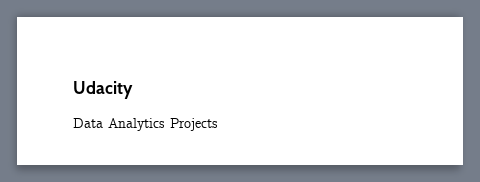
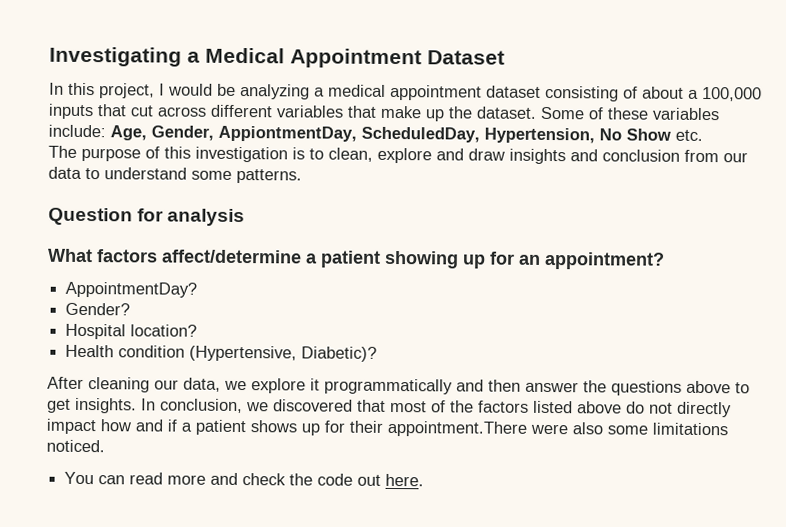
- Udacity
- Data Analytics Projects
+ Investigating a Medical Appointment Dataset
+ In this project, I would be analyzing a medical appointment dataset consisting of about a 100,000 inputs that cut across different variables that make up the dataset. Some of these variables include: Age, Gender, AppiontmentDay, ScheduledDay, Hypertension, No Show etc.
+ The purpose of this investigation is to clean, explore and draw insights and conclusion from our data to understand some patterns.
+ Question for analysis
+ What factors affect/determine a patient showing up for an appointment?
+ AppointmentDay?
+ Gender?
+ Hospital location?
+ Health condition (Hypertensive, Diabetic)?
+ After cleaning our data, we explore it programmatically and then answer the questions above to get insights. In conclusion, we discovered that most of the factors listed above do not directly impact how and if a patient shows up for their appointment.There were also some limitations noticed.
+ You can read more and check the code out here.

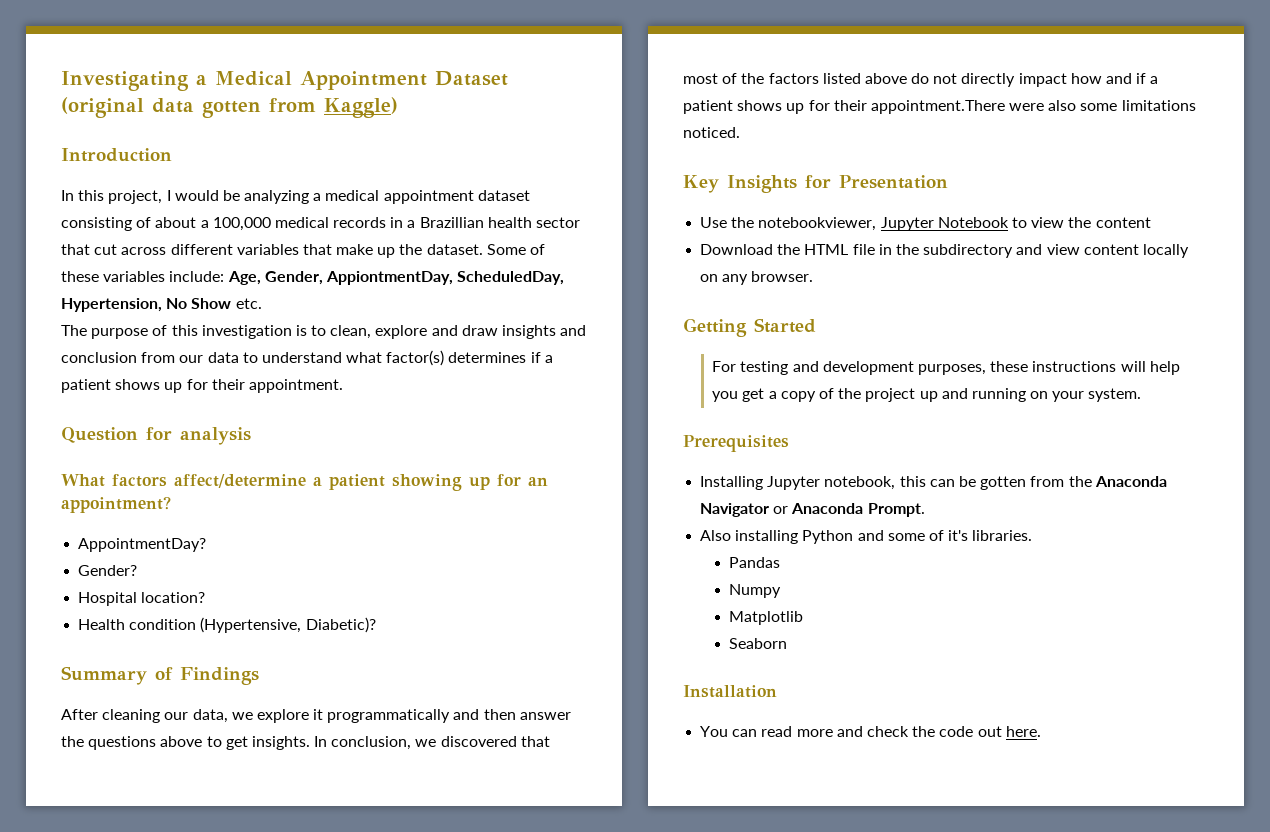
- Investigating a Medical Appointment Dataset
+ Investigating a Medical Appointment Dataset (original data gotten from Kaggle)
+ Introduction
- In this project, I would be analyzing a medical appointment dataset consisting of about a 100,000 inputs that cut across different variables that make up the dataset.
+ In this project, I would be analyzing a medical appointment dataset consisting of about a 100,000 medical records in a Brazillian health sector that cut across different variables that make up the dataset.
- The purpose of this investigation is to clean, explore and draw insights and conclusion from our data to understand some patterns.
+ The purpose of this investigation is to clean, explore and draw insights and conclusion from our data to understand what factor(s) determines if a patient shows up for their appointment.
+ Summary of Findings
+ Key Insights for Presentation
+ Use the notebookviewer, Jupyter Notebook to view the content
+ Download the HTML file in the subdirectory and view content locally on any browser.
+ Getting Started
+ For testing and development purposes, these instructions will help you get a copy of the project up and running on your system.
+ Prerequisites
+ Installing Jupyter notebook, this can be gotten from the Anaconda Navigator or Anaconda Prompt.
+ Also installing Python and some of it's libraries.
+ Pandas
+ Numpy
+ Matplotlib
+ Seaborn
+ Installation

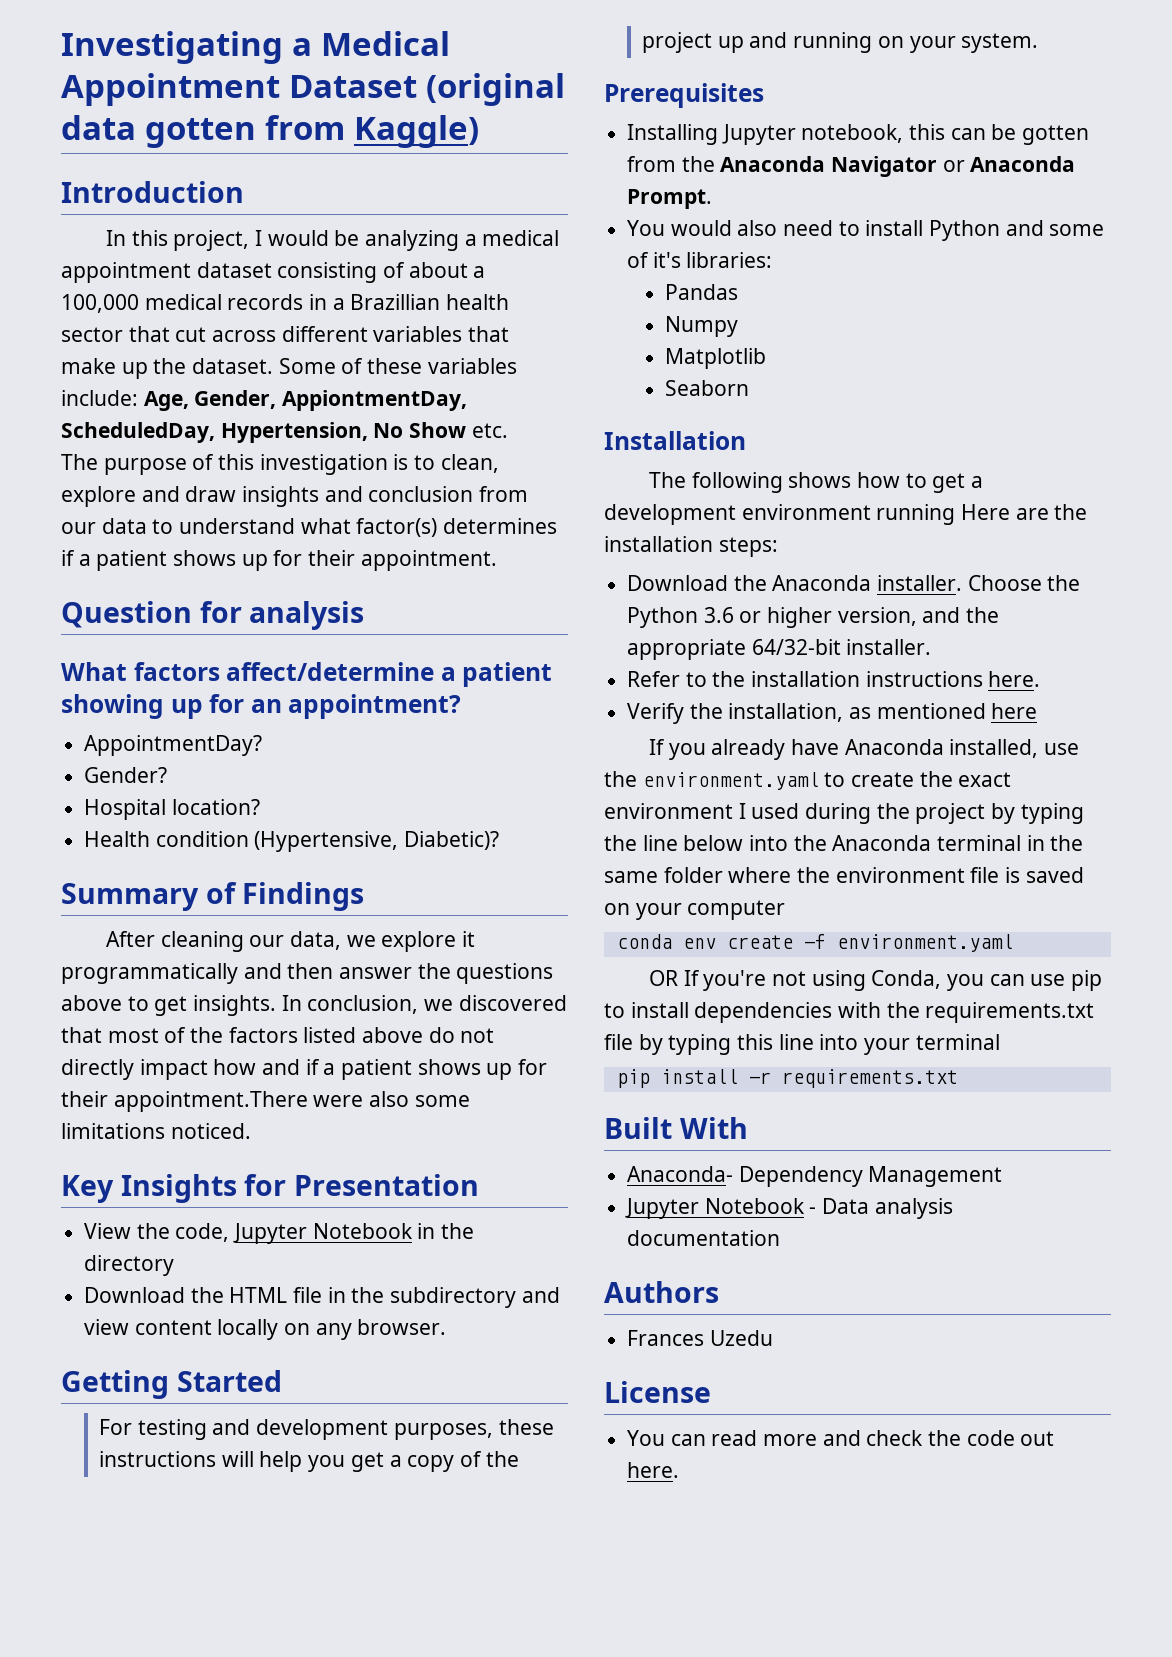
- Use the notebookviewer, Jupyter Notebook to view the content
+ View the code, Jupyter Notebook in the directory
- Also installing Python and some of it's libraries.
+ You would also need to install Python and some of it's libraries:
+ The following shows how to get a development environment running Here are the installation steps:
+ Download the Anaconda installer. Choose the Python 3.6 or higher version, and the appropriate 64/32-bit installer.
+ Refer to the installation instructions here.
+ Verify the installation, as mentioned here
+ If you already have Anaconda installed, use the environment.yaml to create the exact environment I used during the project by typing the line below into the Anaconda terminal in the same folder where the environment file is saved on your computer
+ conda env create -f environment.yaml
+ OR If you're not using Conda, you can use pip to install dependencies with the requirements.txt file by typing this line into your terminal
+ pip install -r requirements.txt
+ Built With
+ Anaconda- Dependency Management
+ Jupyter Notebook - Data analysis documentation
+ Authors
+ Frances Uzedu
+ License

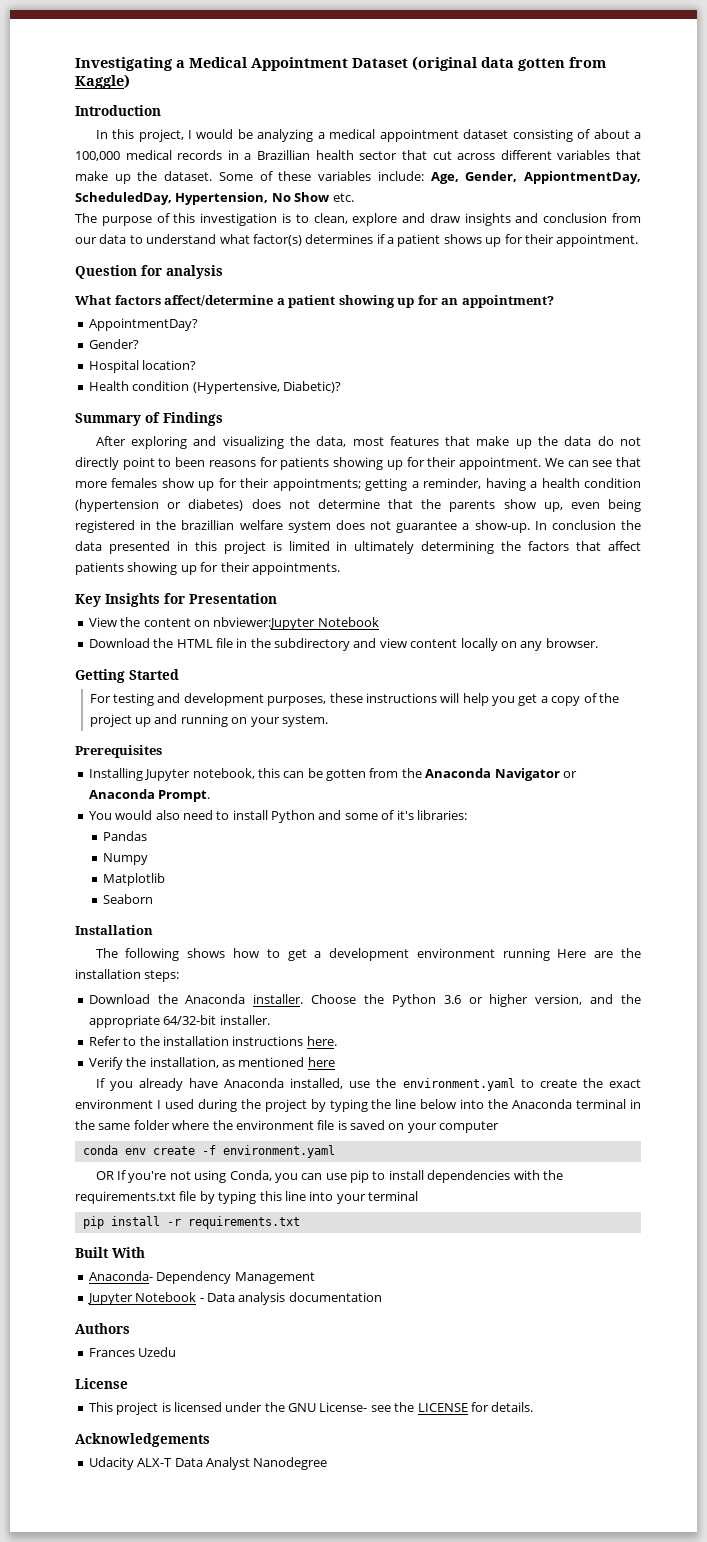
- After cleaning our data, we explore it programmatically and then answer the questions above to get insights. In conclusion, we discovered that most of the factors listed above do not directly impact how and if a patient shows up for their appointment.There were also some limitations noticed.
+ After exploring and visualizing the data, most features that make up the data do not directly point to been reasons for patients showing up for their appointment. We can see that more females show up for their appointments; getting a reminder, having a health condition (hypertension or diabetes) does not determine that the parents show up, even being registered in the brazillian welfare system does not guarantee a show-up. In conclusion the data presented in this project is limited in ultimately determining the factors that affect patients showing up for their appointments.
- View the code, Jupyter Notebook in the directory
+ View the content on nbviewer:Jupyter Notebook
- You can read more and check the code out here.
+ This project is licensed under the GNU License- see the LICENSE for details.
+ Acknowledgements
+ Udacity ALX-T Data Analyst Nanodegree

